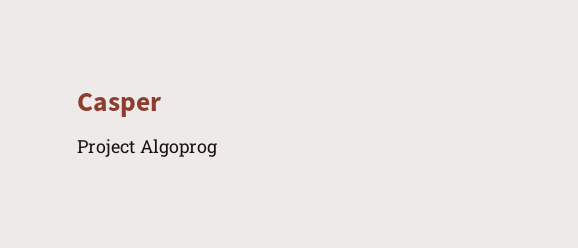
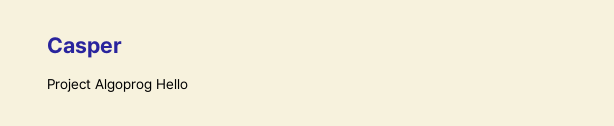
- Project Algoprog
+ Project Algoprog Hello

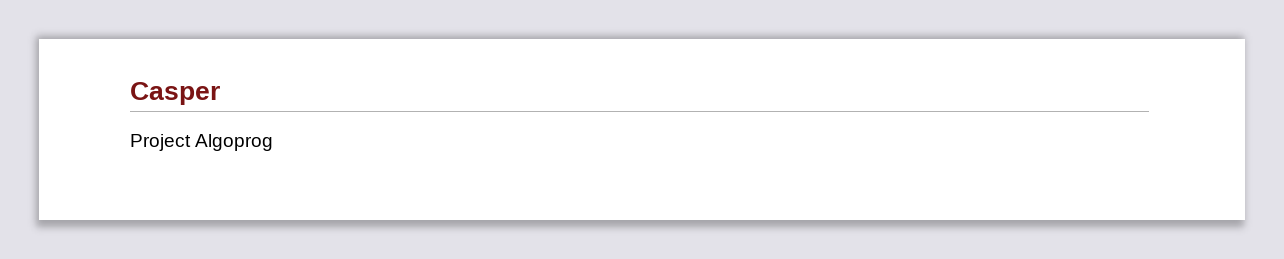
- Project Algoprog Hello
+ Project Algoprog

